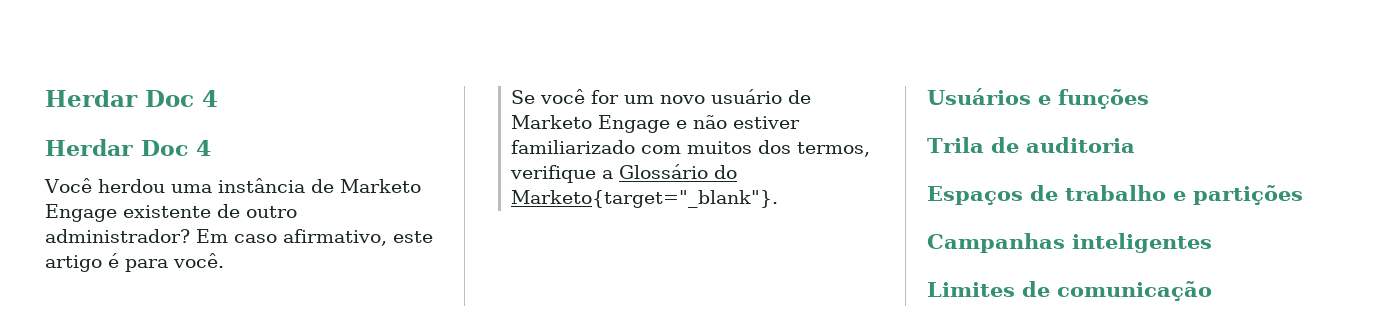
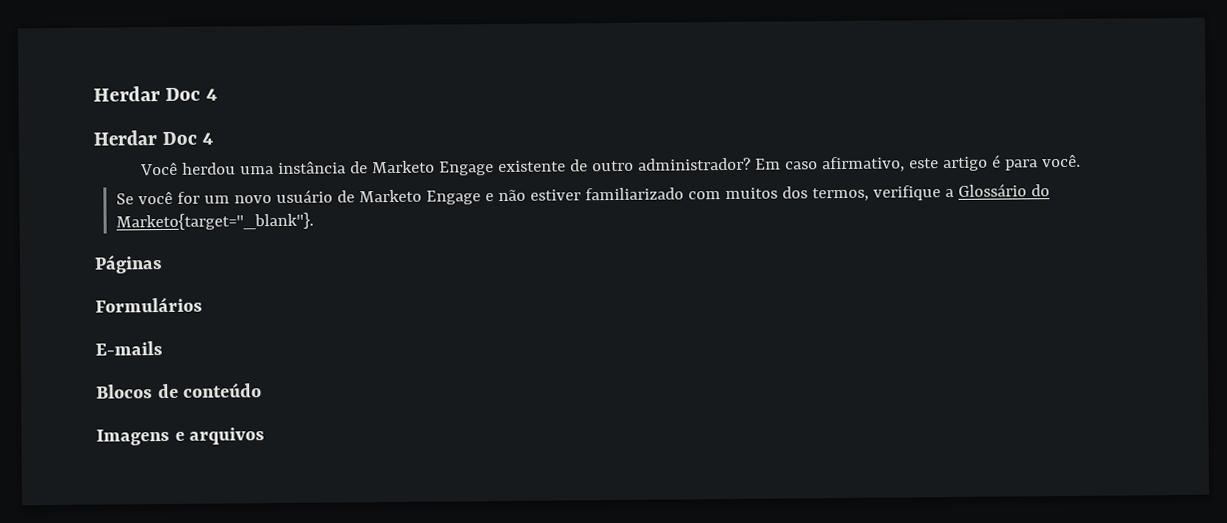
- Usuários e funções
- Trila de auditoria
- Espaços de trabalho e partições
- Campanhas inteligentes
- Limites de comunicação
+ Páginas
+ Formulários
+ E-mails
+ Blocos de conteúdo
+ Imagens e arquivos

